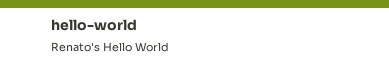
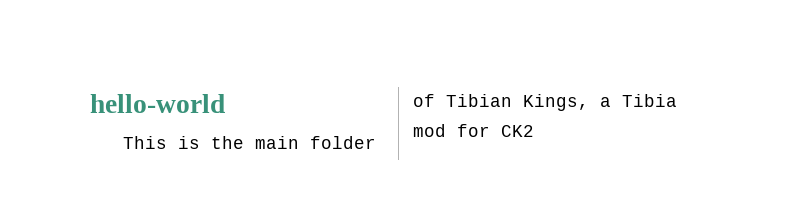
- Renato's Hello World
+ This is the main folder of Tibian Kings, a Tibia mod for CK2

